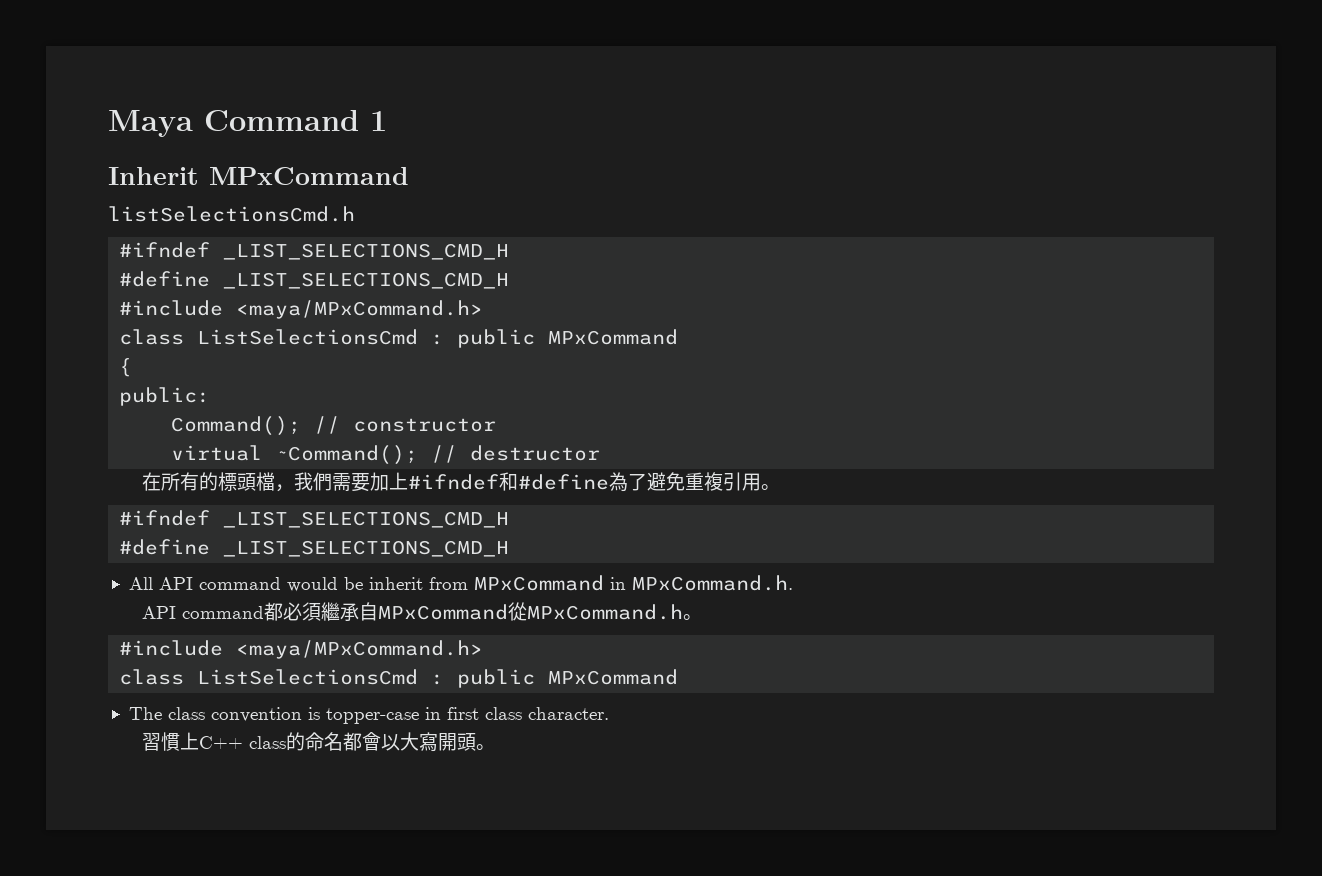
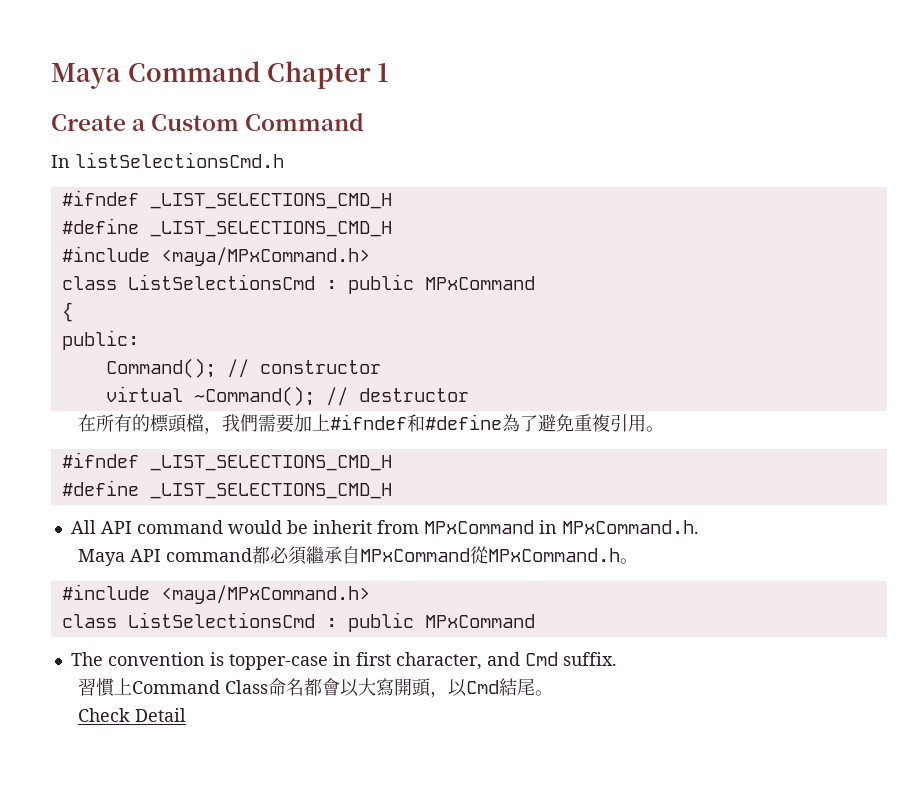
- Maya Command 1
+ Maya Command Chapter 1
- Inherit MPxCommand
- listSelectionsCmd.h
+ Create a Custom Command
+ In listSelectionsCmd.h
- API command都必須繼承自MPxCommand從MPxCommand.h。
+ Maya API command都必須繼承自MPxCommand從MPxCommand.h。
- The class convention is topper-case in first class character.
+ The convention is topper-case in first character, and Cmd suffix.
- 習慣上C++ class的命名都會以大寫開頭。
+ 習慣上Command Class命名都會以大寫開頭，以Cmd結尾。
+ Check Detail

